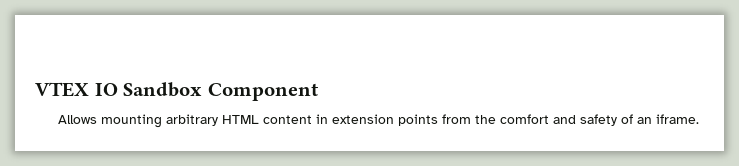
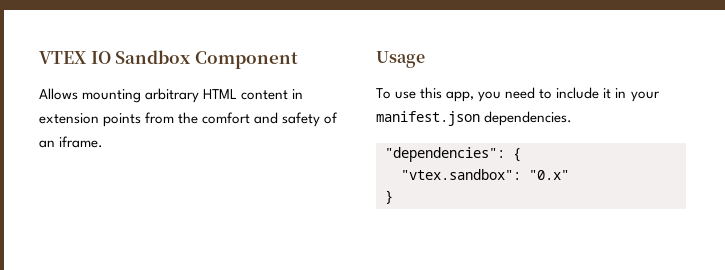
+ Usage
+ To use this app, you need to include it in your manifest.json dependencies.
+ "dependencies": {
+ "vtex.sandbox": "0.x"
+ }

